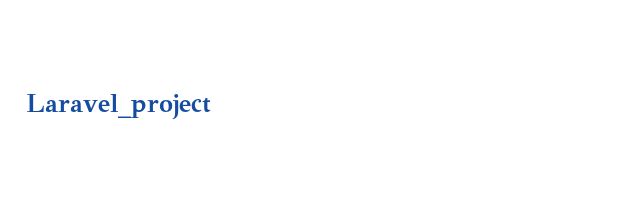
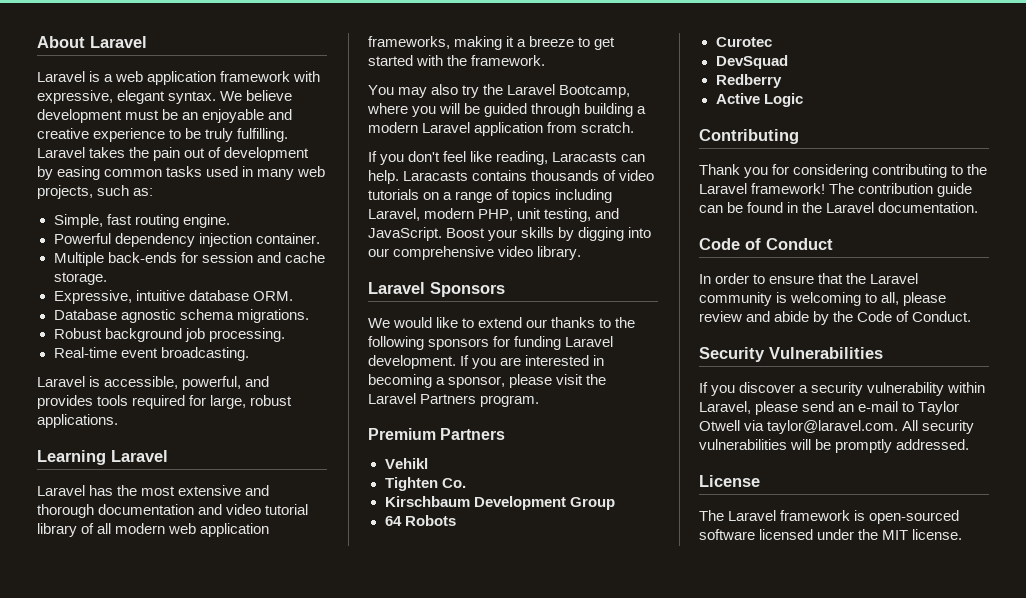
- Laravel_project
+ About Laravel
+ Laravel is a web application framework with expressive, elegant syntax. We believe development must be an enjoyable and creative experience to be truly fulfilling. Laravel takes the pain out of development by easing common tasks used in many web projects, such as:
+ Simple, fast routing engine.
+ Powerful dependency injection container.
+ Multiple back-ends for session and cache storage.
+ Expressive, intuitive database ORM.
+ Database agnostic schema migrations.
+ Robust background job processing.
+ Real-time event broadcasting.
+ Laravel is accessible, powerful, and provides tools required for large, robust applications.
+ Learning Laravel
+ Laravel has the most extensive and thorough documentation and video tutorial library of all modern web application frameworks, making it a breeze to get started with the framework.
+ You may also try the Laravel Bootcamp, where you will be guided through building a modern Laravel application from scratch.
+ If you don't feel like reading, Laracasts can help. Laracasts contains thousands of video tutorials on a range of topics including Laravel, modern PHP, unit testing, and JavaScript. Boost your skills by digging into our comprehensive video library.
+ Laravel Sponsors
+ We would like to extend our thanks to the following sponsors for funding Laravel development. If you are interested in becoming a sponsor, please visit the Laravel Partners program.
+ Premium Partners
+ Vehikl
+ Tighten Co.
+ Kirschbaum Development Group
+ 64 Robots
+ Curotec
+ DevSquad
+ Redberry
+ Active Logic
+ Contributing
+ Thank you for considering contributing to the Laravel framework! The contribution guide can be found in the Laravel documentation.
+ Code of Conduct
+ In order to ensure that the Laravel community is welcoming to all, please review and abide by the Code of Conduct.
+ Security Vulnerabilities
+ If you discover a security vulnerability within Laravel, please send an e-mail to Taylor Otwell via taylor@laravel.com. All security vulnerabilities will be promptly addressed.
+ License
+ The Laravel framework is open-sourced software licensed under the MIT license.

